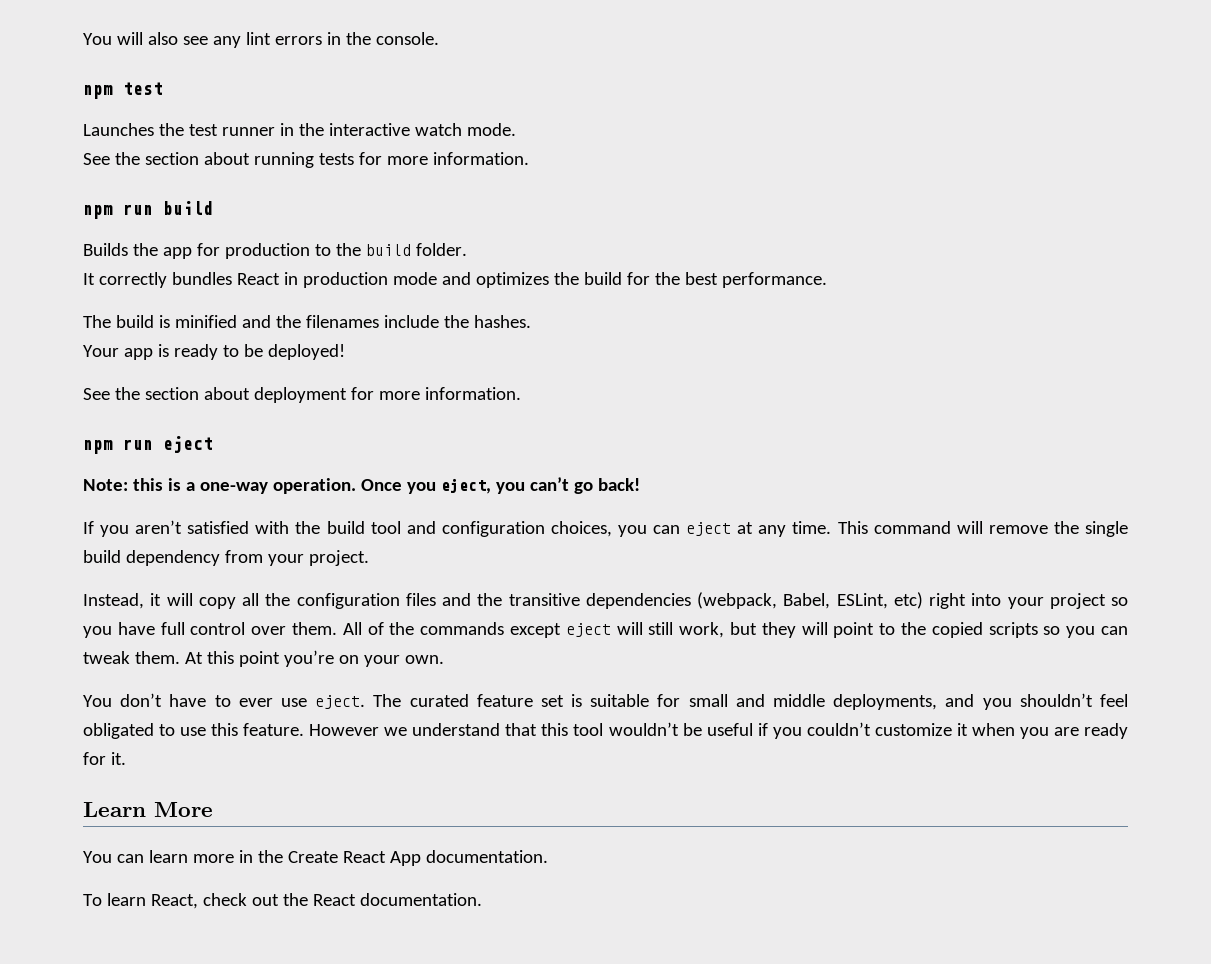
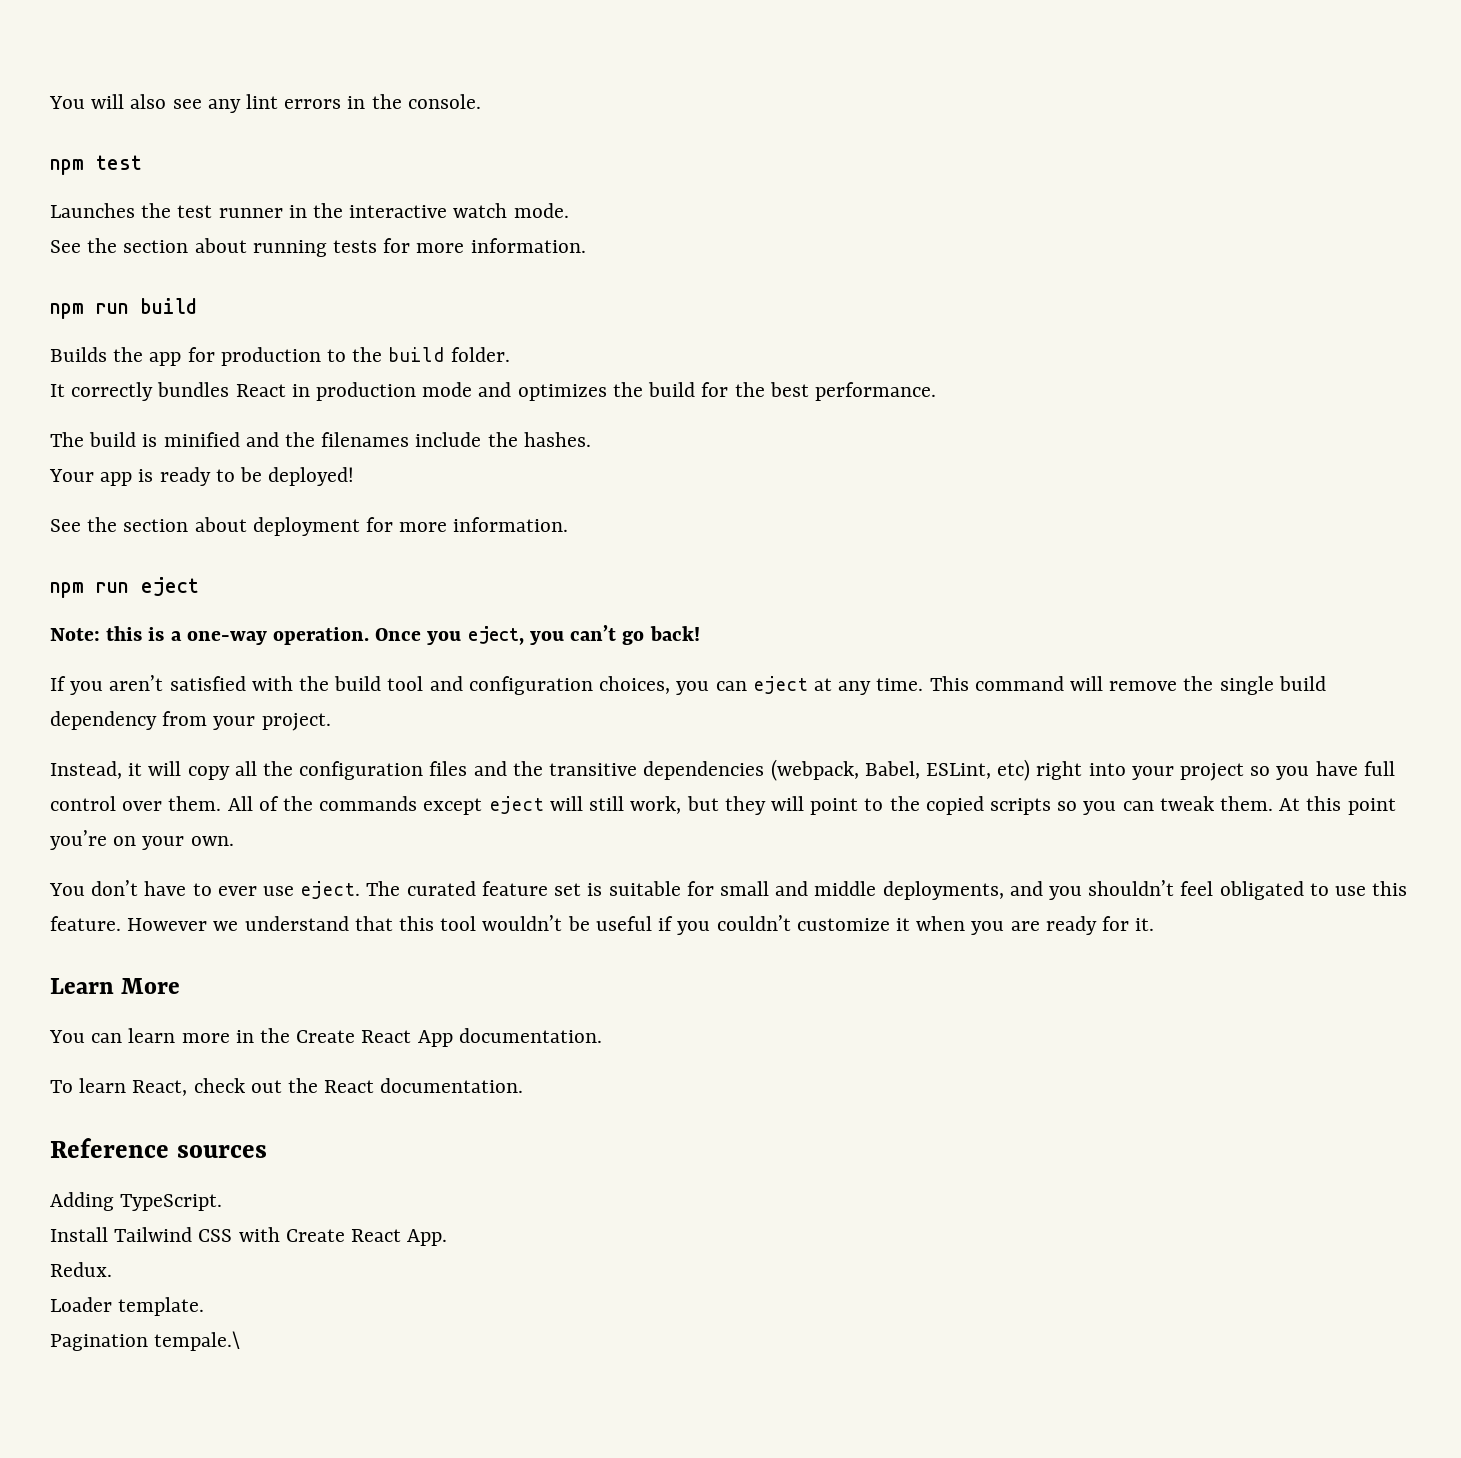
+ Reference sources
+ Adding TypeScript.
+ Install Tailwind CSS with Create React App.
+ Redux.
+ Loader template.
+ Pagination tempale.\

